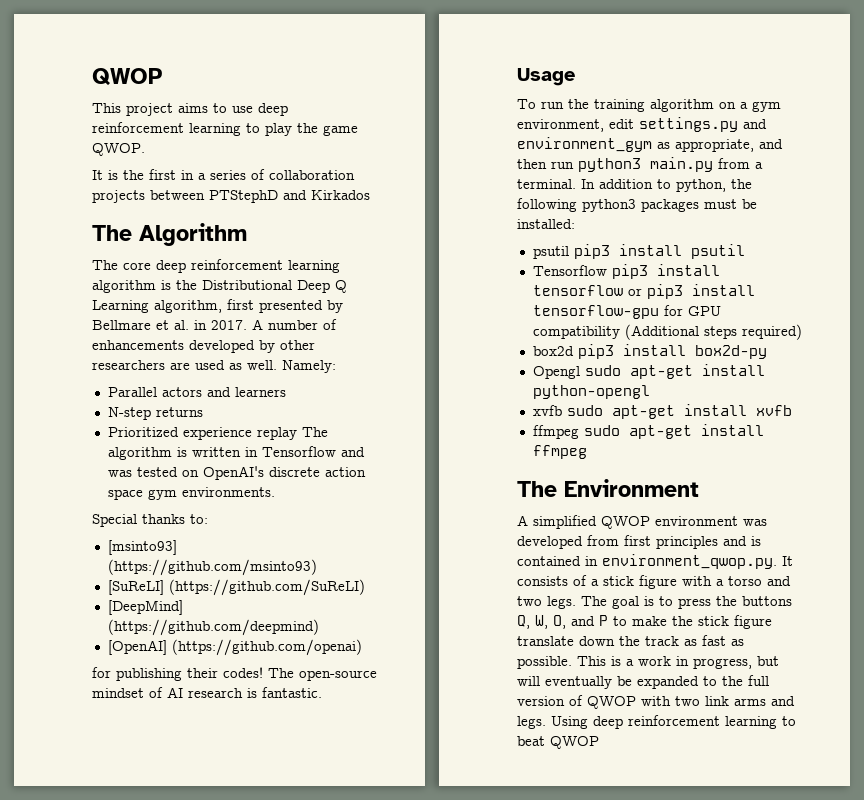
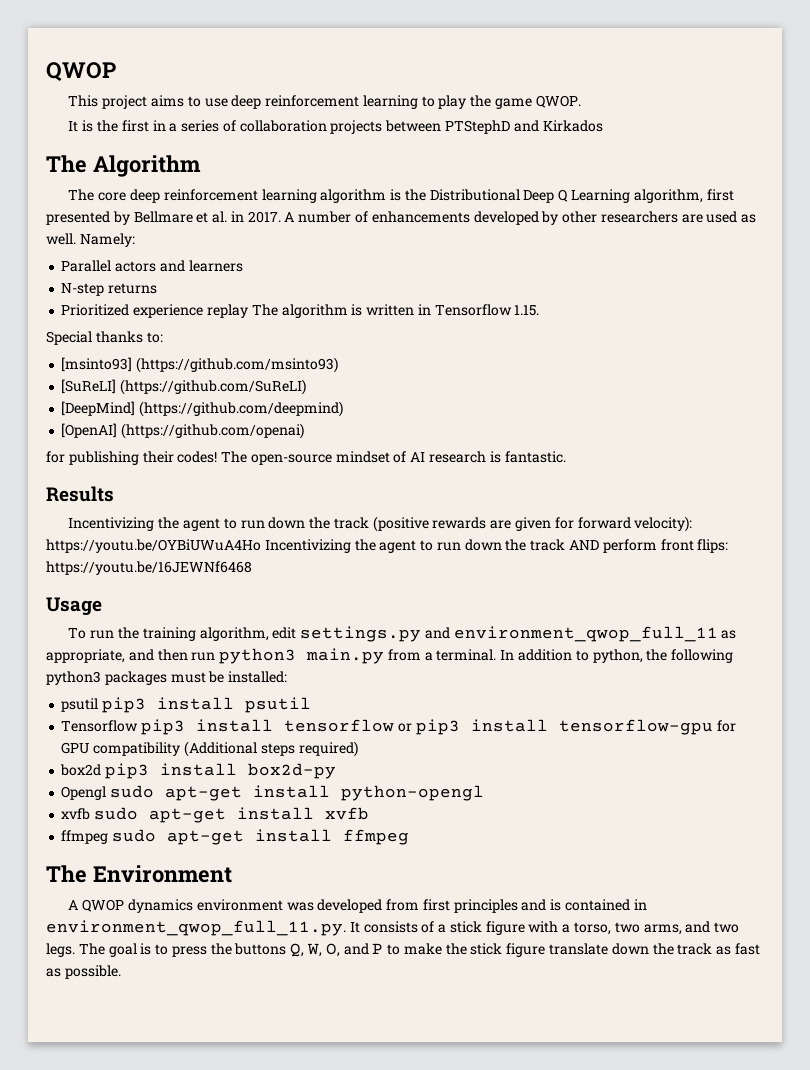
- Prioritized experience replay The algorithm is written in Tensorflow and was tested on OpenAI's discrete action space gym environments.
+ Prioritized experience replay The algorithm is written in Tensorflow 1.15.
+ Results
+ Incentivizing the agent to run down the track (positive rewards are given for forward velocity): https://youtu.be/OYBiUWuA4Ho Incentivizing the agent to run down the track AND perform front flips: https://youtu.be/16JEWNf6468
- To run the training algorithm on a gym environment, edit settings.py and environment_gym as appropriate, and then run python3 main.py from a terminal.
+ To run the training algorithm, edit settings.py and environment_qwop_full_11 as appropriate, and then run python3 main.py from a terminal.
- A simplified QWOP environment was developed from first principles and is contained in environment_qwop.py. It consists of a stick figure with a torso and two legs.
+ A QWOP dynamics environment was developed from first principles and is contained in environment_qwop_full_11.py. It consists of a stick figure with a torso, two arms, and two legs.
- This is a work in progress, but will eventually be expanded to the full version of QWOP with two link arms and legs. Using deep reinforcement learning to beat QWOP

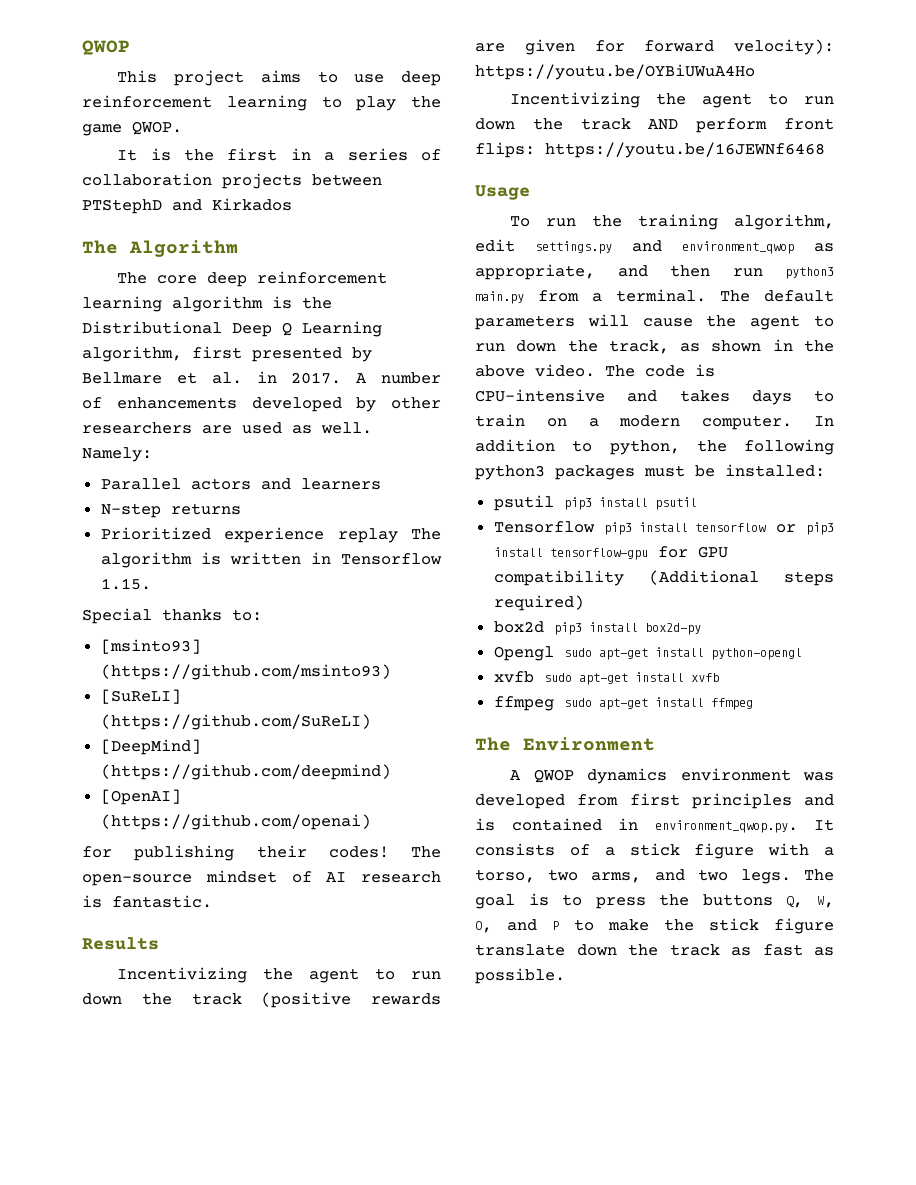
- Incentivizing the agent to run down the track (positive rewards are given for forward velocity): https://youtu.be/OYBiUWuA4Ho Incentivizing the agent to run down the track AND perform front flips: https://youtu.be/16JEWNf6468
+ Incentivizing the agent to run down the track (positive rewards are given for forward velocity): https://youtu.be/OYBiUWuA4Ho
+ Incentivizing the agent to run down the track AND perform front flips: https://youtu.be/16JEWNf6468
- To run the training algorithm, edit settings.py and environment_qwop_full_11 as appropriate, and then run python3 main.py from a terminal.
+ To run the training algorithm, edit settings.py and environment_qwop as appropriate, and then run python3 main.py from a terminal.
+ The default parameters will cause the agent to run down the track, as shown in the above video. The code is CPU-intensive and takes days to train on a modern computer.
- A QWOP dynamics environment was developed from first principles and is contained in environment_qwop_full_11.py. It consists of a stick figure with a torso, two arms, and two legs.
+ A QWOP dynamics environment was developed from first principles and is contained in environment_qwop.py. It consists of a stick figure with a torso, two arms, and two legs.

